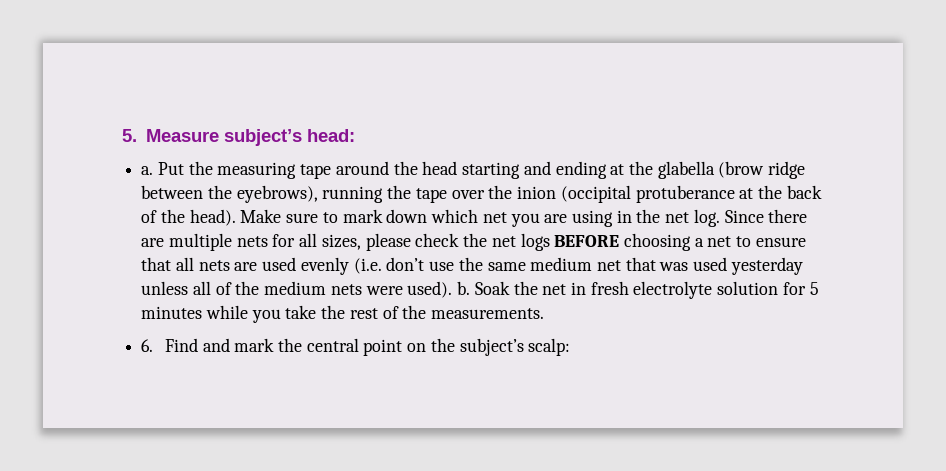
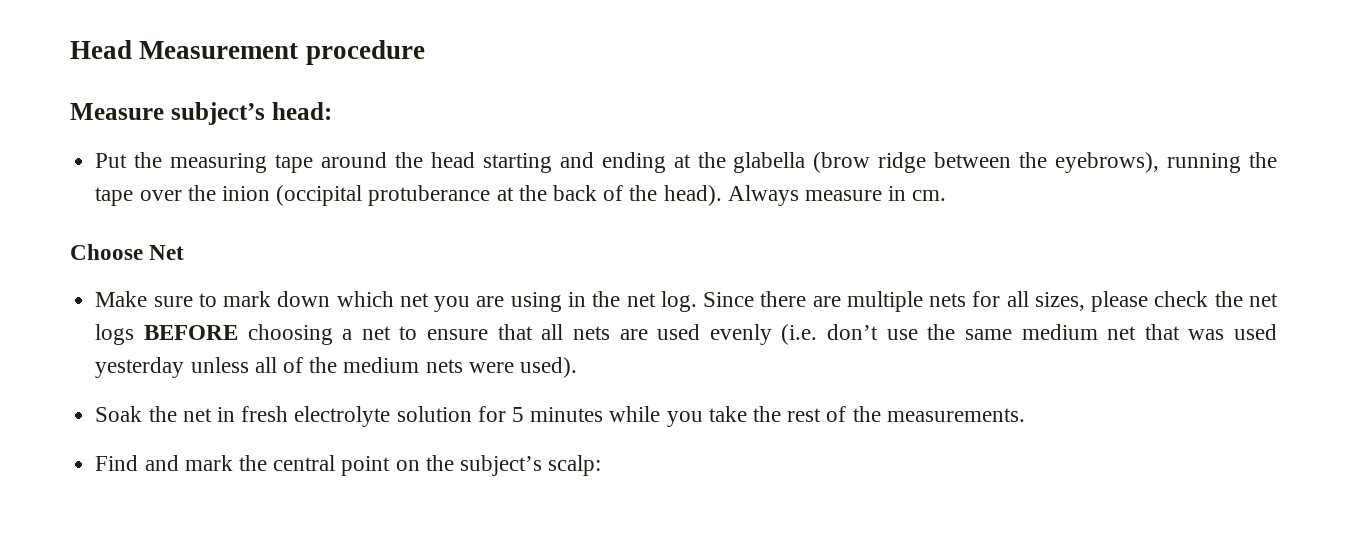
- 5. Measure subject’s head:
+ Head Measurement procedure
+ Measure subject’s head:
- a. Put the measuring tape around the head starting and ending at the glabella (brow ridge between the eyebrows), running the tape over the inion (occipital protuberance at the back of the head). Make sure to mark down which net you are using in the net log.
+ Put the measuring tape around the head starting and ending at the glabella (brow ridge between the eyebrows), running the tape over the inion (occipital protuberance at the back of the head). Always measure in cm.
+ Choose Net
+ Make sure to mark down which net you are using in the net log.
- Since there are multiple nets for all sizes, please check the net logs BEFORE choosing a net to ensure that all nets are used evenly (i.e. don’t use the same medium net that was used yesterday unless all of the medium nets were used). b. Soak the net in fresh electrolyte solution for 5 minutes while you take the rest of the measurements.
+ Since there are multiple nets for all sizes, please check the net logs BEFORE choosing a net to ensure that all nets are used evenly (i.e. don’t use the same medium net that was used yesterday unless all of the medium nets were used).
+ Soak the net in fresh electrolyte solution for 5 minutes while you take the rest of the measurements.
- 6. Find and mark the central point on the subject’s scalp:
+ Find and mark the central point on the subject’s scalp:

